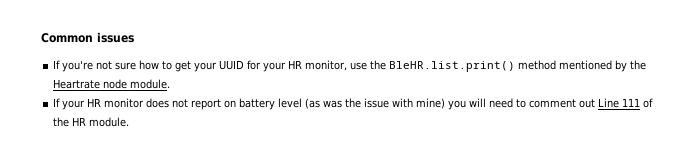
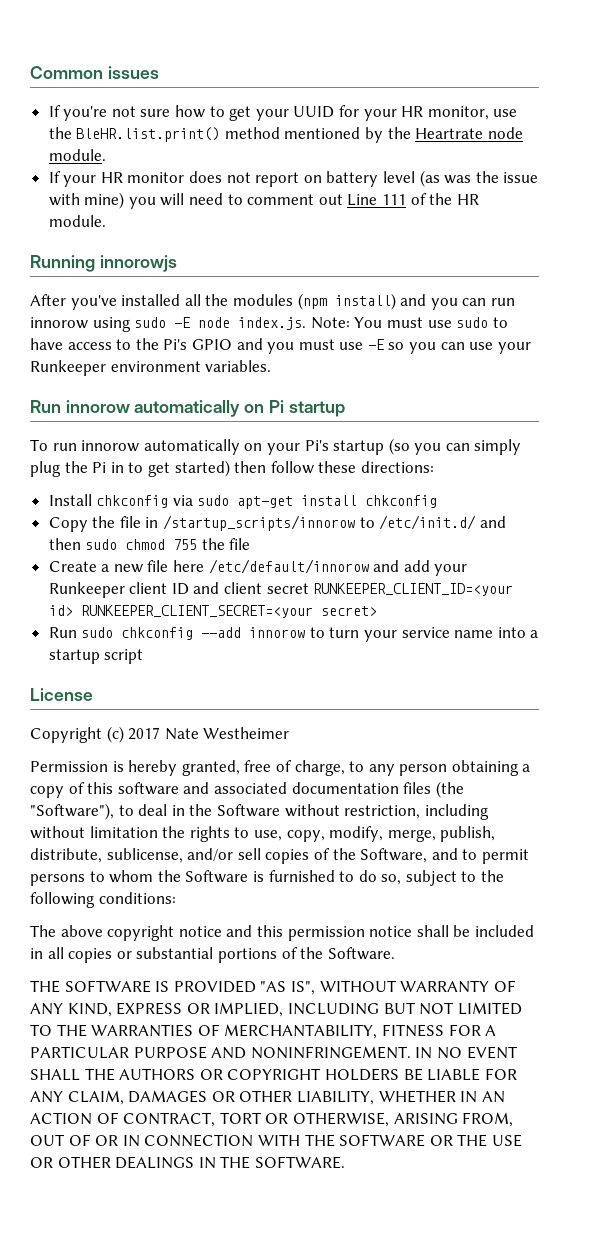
+ Running innorowjs
+ After you've installed all the modules (npm install) and you can run innorow using sudo -E node index.js. Note: You must use sudo to have access to the Pi's GPIO and you must use -E so you can use your Runkeeper environment variables.
+ Run innorow automatically on Pi startup
+ To run innorow automatically on your Pi's startup (so you can simply plug the Pi in to get started) then follow these directions:
+ Install chkconfig via sudo apt-get install chkconfig
+ Copy the file in /startup_scripts/innorow to /etc/init.d/ and then sudo chmod 755 the file
+ Create a new file here /etc/default/innorow and add your Runkeeper client ID and client secret RUNKEEPER_CLIENT_ID=<your id> RUNKEEPER_CLIENT_SECRET=<your secret>
+ Run sudo chkconfig --add innorow to turn your service name into a startup script
+ License
+ Copyright (c) 2017 Nate Westheimer
+ Permission is hereby granted, free of charge, to any person obtaining a copy of this software and associated documentation files (the "Software"), to deal in the Software without restriction, including without limitation the rights to use, copy, modify, merge, publish, distribute, sublicense, and/or sell copies of the Software, and to permit persons to whom the Software is furnished to do so, subject to the following conditions:
+ The above copyright notice and this permission notice shall be included in all copies or substantial portions of the Software.
+ THE SOFTWARE IS PROVIDED "AS IS", WITHOUT WARRANTY OF ANY KIND, EXPRESS OR IMPLIED, INCLUDING BUT NOT LIMITED TO THE WARRANTIES OF MERCHANTABILITY, FITNESS FOR A PARTICULAR PURPOSE AND NONINFRINGEMENT. IN NO EVENT SHALL THE AUTHORS OR COPYRIGHT HOLDERS BE LIABLE FOR ANY CLAIM, DAMAGES OR OTHER LIABILITY, WHETHER IN AN ACTION OF CONTRACT, TORT OR OTHERWISE, ARISING FROM, OUT OF OR IN CONNECTION WITH THE SOFTWARE OR THE USE OR OTHER DEALINGS IN THE SOFTWARE.

